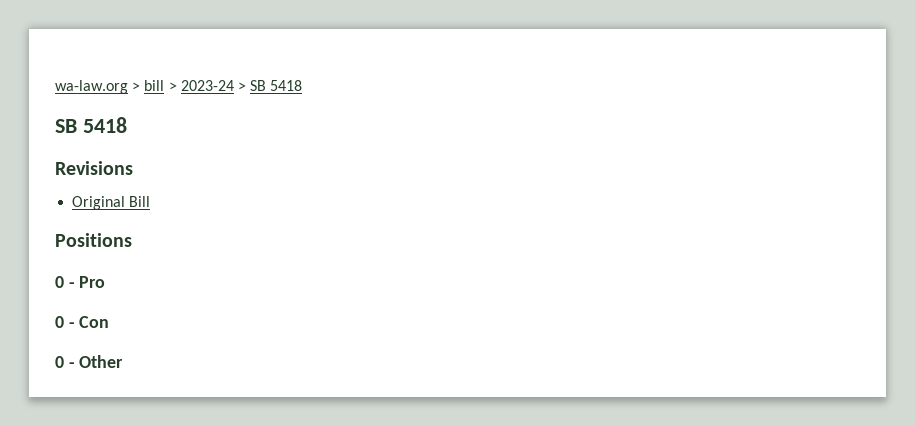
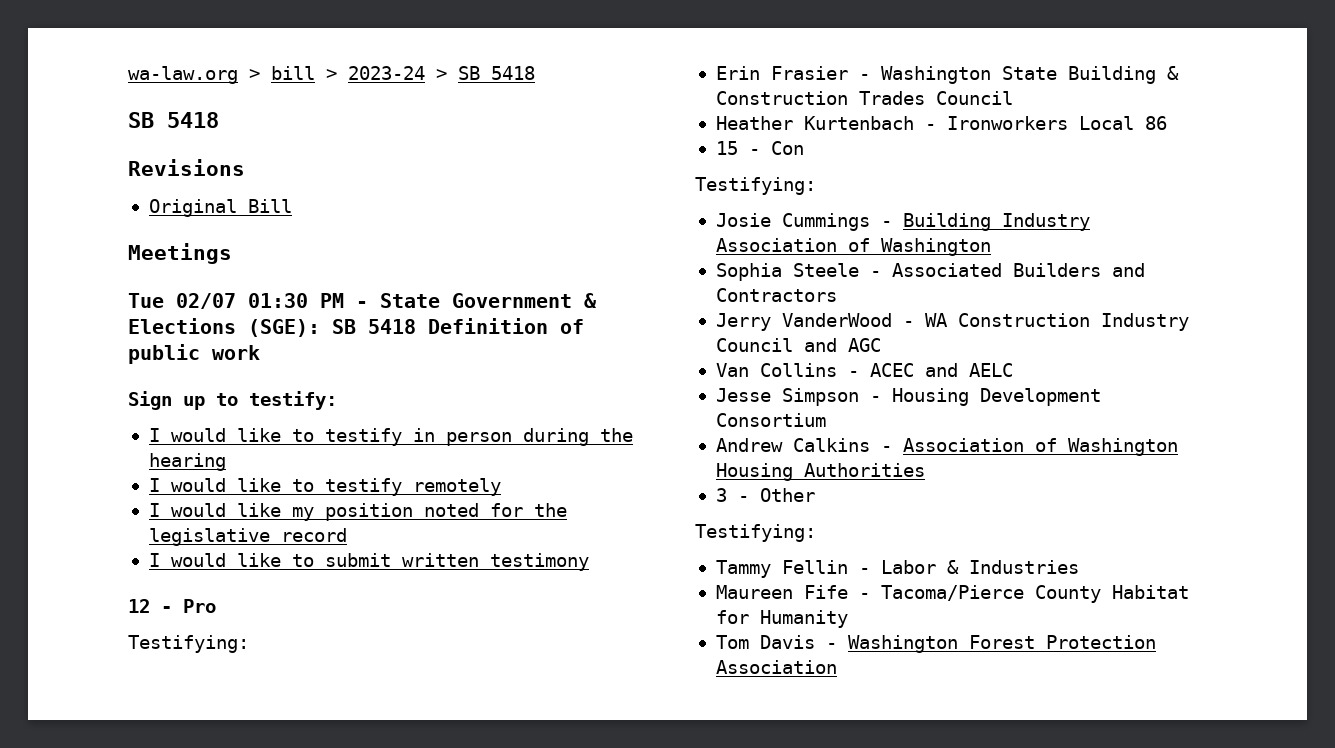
- Positions
- 0 - Pro
- 0 - Con
- 0 - Other
+ Meetings
+ Tue 02/07 01:30 PM - State Government & Elections (SGE): SB 5418 Definition of public work
+ Sign up to testify:
+ I would like to testify in person during the hearing
+ I would like to testify remotely
+ I would like my position noted for the legislative record
+ I would like to submit written testimony
+ 12 - Pro
+ Testifying:
+ Erin Frasier - Washington State Building & Construction Trades Council
+ Heather Kurtenbach - Ironworkers Local 86
+ 15 - Con
+ Testifying:
+ Josie Cummings - Building Industry Association of Washington
+ Sophia Steele - Associated Builders and Contractors
+ Jerry VanderWood - WA Construction Industry Council and AGC
+ Van Collins - ACEC and AELC
+ Jesse Simpson - Housing Development Consortium
+ Andrew Calkins - Association of Washington Housing Authorities
+ 3 - Other
+ Testifying:
+ Tammy Fellin - Labor & Industries
+ Maureen Fife - Tacoma/Pierce County Habitat for Humanity
+ Tom Davis - Washington Forest Protection Association

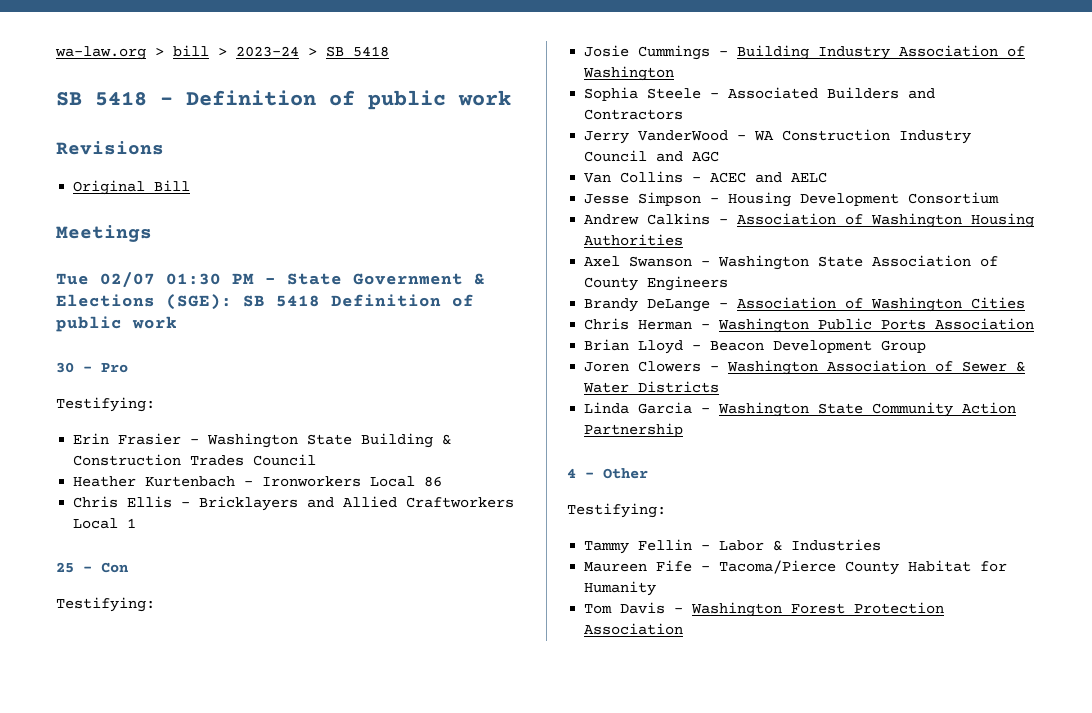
  wa-law.org > bill > 2023-24 > SB 5418
- SB 5418
+ SB 5418 - Definition of public work
- Sign up to testify:
- I would like to testify in person during the hearing
- I would like to testify remotely
- I would like my position noted for the legislative record
- I would like to submit written testimony
- 12 - Pro
+ 30 - Pro
- 15 - Con
+ Chris Ellis - Bricklayers and Allied Craftworkers Local 1
+ 25 - Con
- 3 - Other
+ Axel Swanson - Washington State Association of County Engineers
+ Brandy DeLange - Association of Washington Cities
+ Chris Herman - Washington Public Ports Association
+ Brian Lloyd - Beacon Development Group
+ Joren Clowers - Washington Association of Sewer & Water Districts
+ Linda Garcia - Washington State Community Action Partnership
+ 4 - Other

